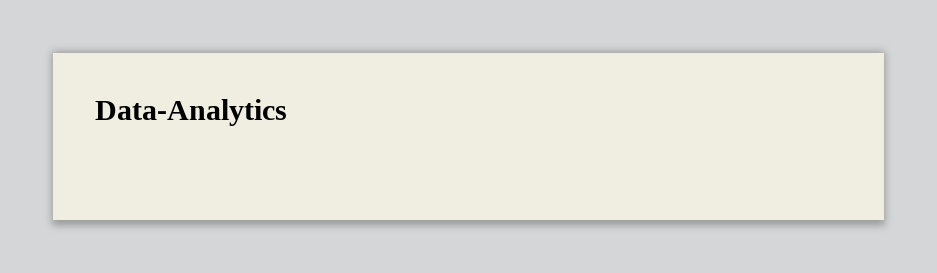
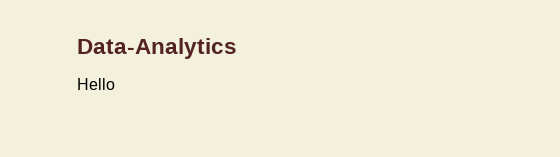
+ Hello

